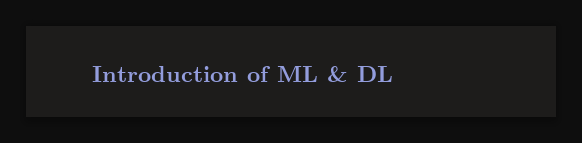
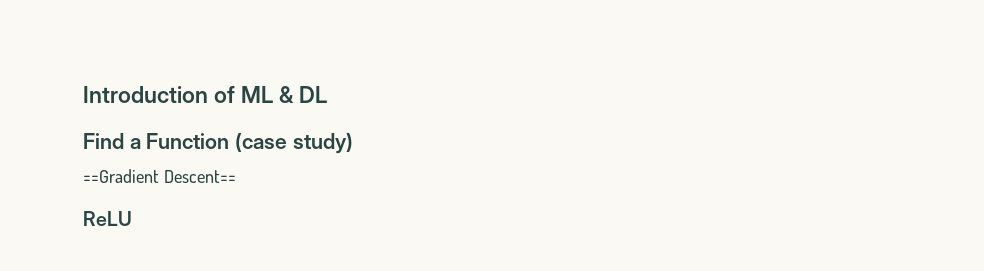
+ Find a Function (case study)
+ ==Gradient Descent==
+ ReLU

